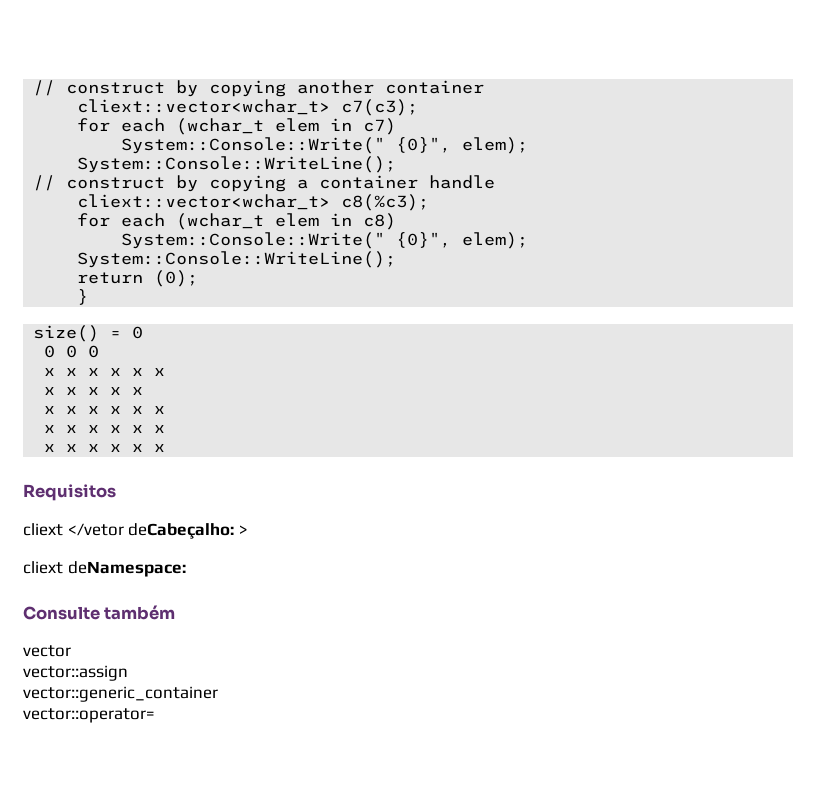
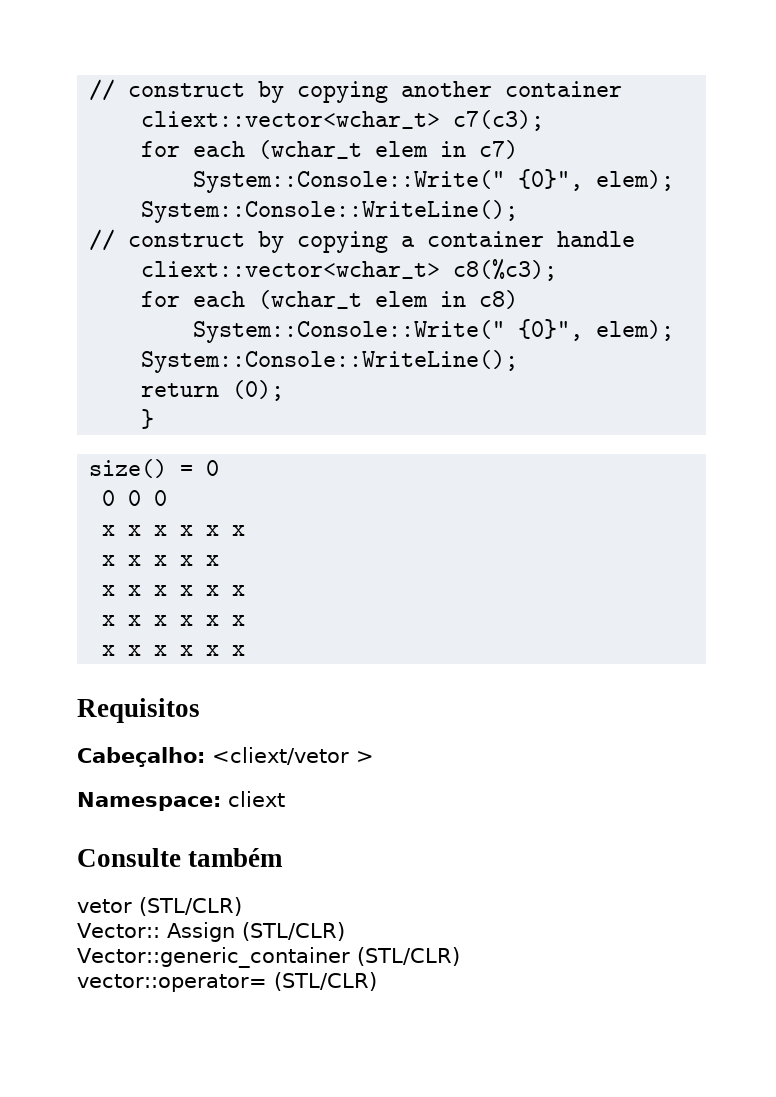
- cliext </vetor deCabeçalho: >
+ Cabeçalho: <cliext/vetor >
- cliext deNamespace:
+ Namespace: cliext
- vector
- vector::assign
- vector::generic_container
+ vetor (STL/CLR)
+ Vector:: Assign (STL/CLR)
+ Vector::generic_container (STL/CLR)
- vector::operator=
+ vector::operator= (STL/CLR)

